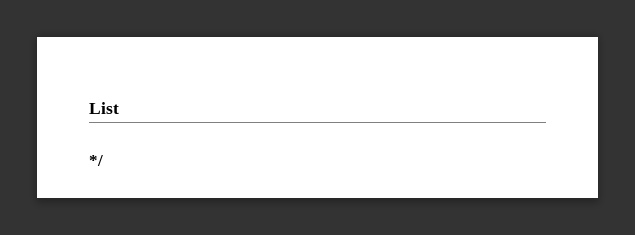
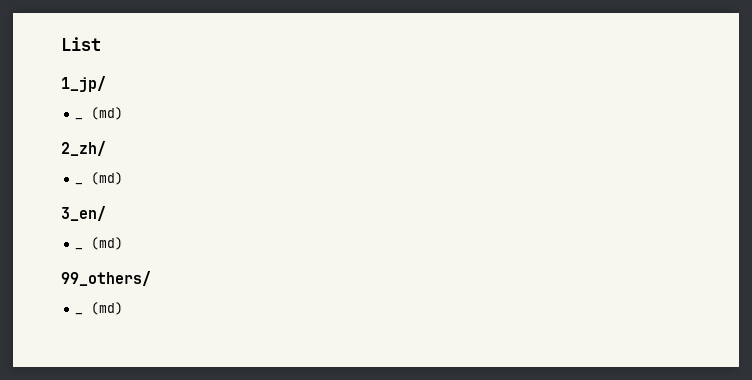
- */
+ 1_jp/
+ _ (md)
+ 2_zh/
+ _ (md)
+ 3_en/
+ _ (md)
+ 99_others/
+ _ (md)

